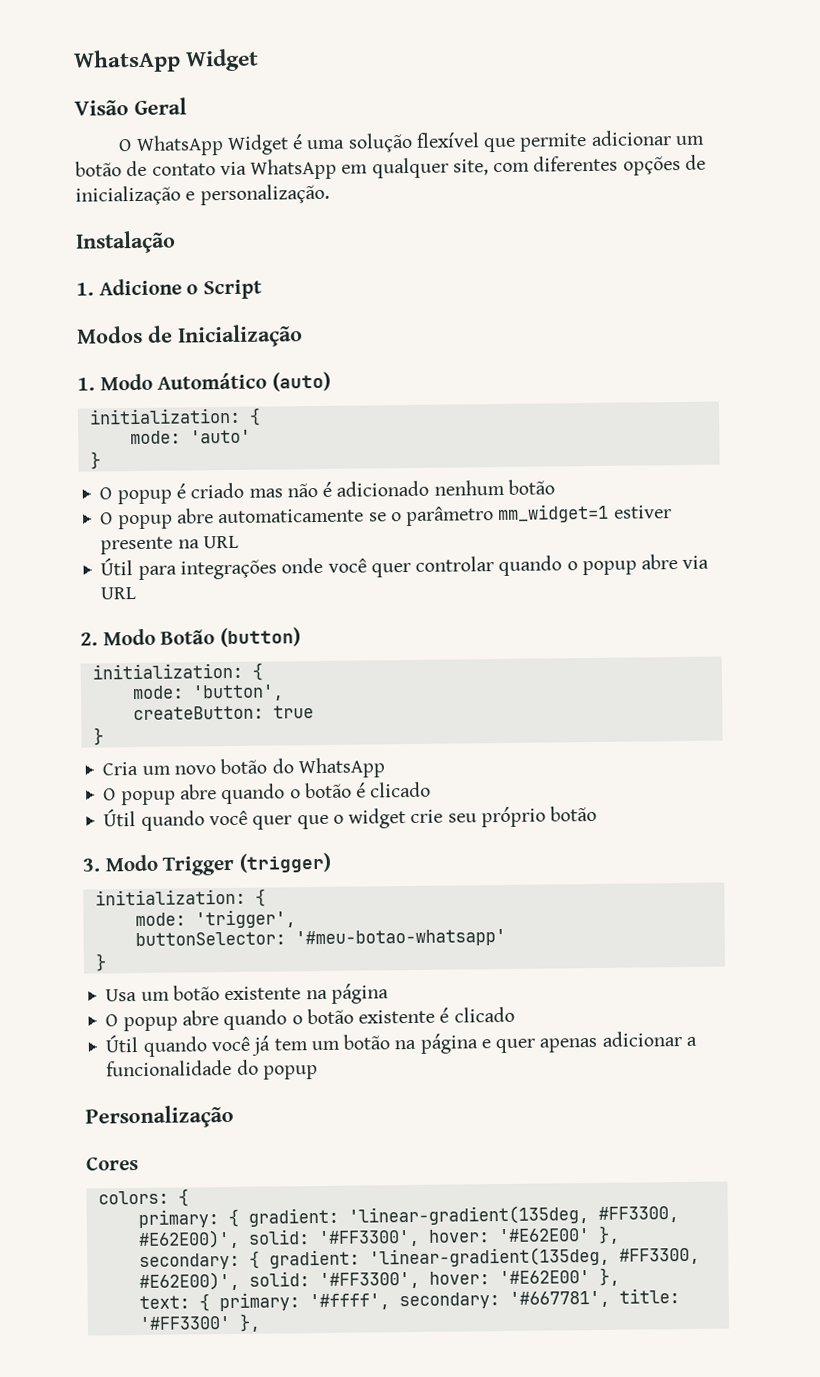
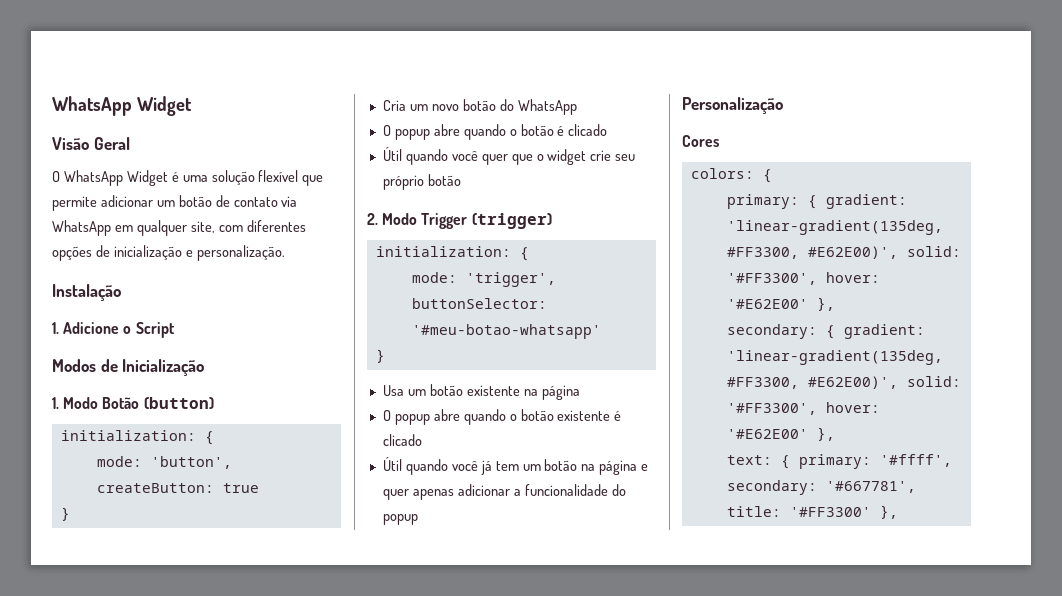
- 1. Modo Automático (auto)
- initialization: {
- mode: 'auto'
- }
- O popup é criado mas não é adicionado nenhum botão
- O popup abre automaticamente se o parâmetro mm_widget=1 estiver presente na URL
- Útil para integrações onde você quer controlar quando o popup abre via URL
- 2. Modo Botão (button)
+ 1. Modo Botão (button)
- 3. Modo Trigger (trigger)
+ 2. Modo Trigger (trigger)

